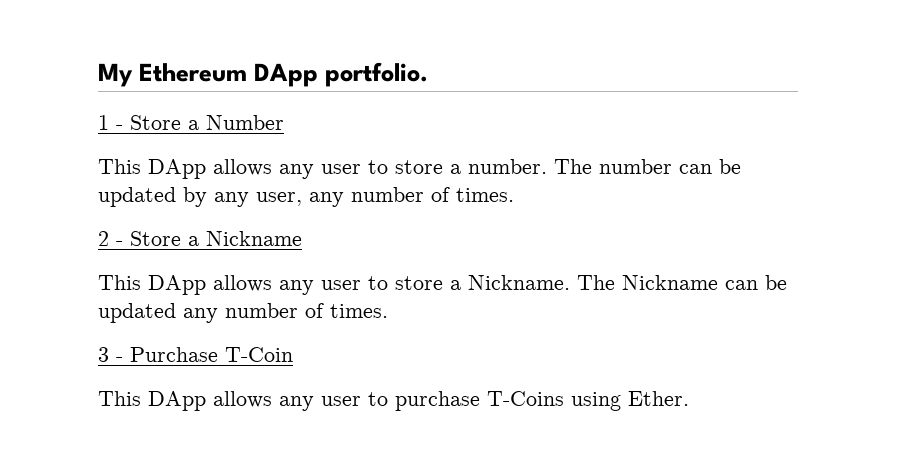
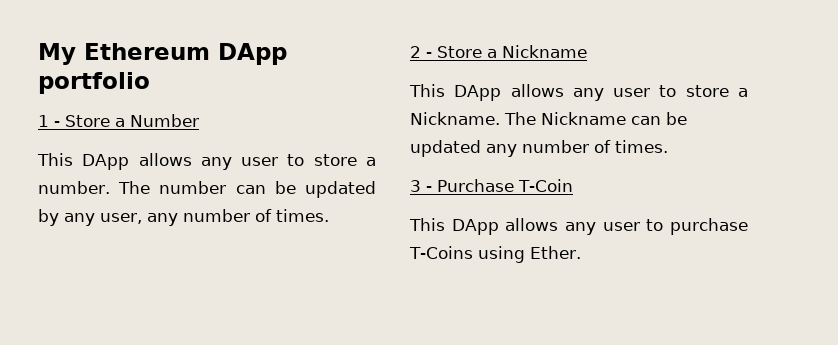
- My Ethereum DApp portfolio.
+ My Ethereum DApp portfolio

